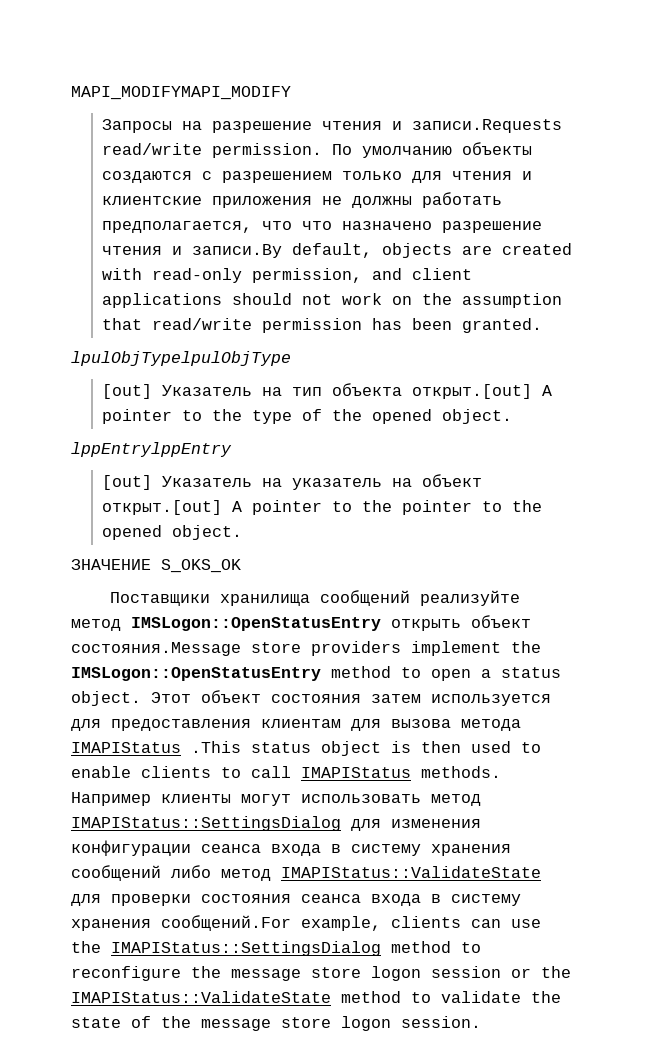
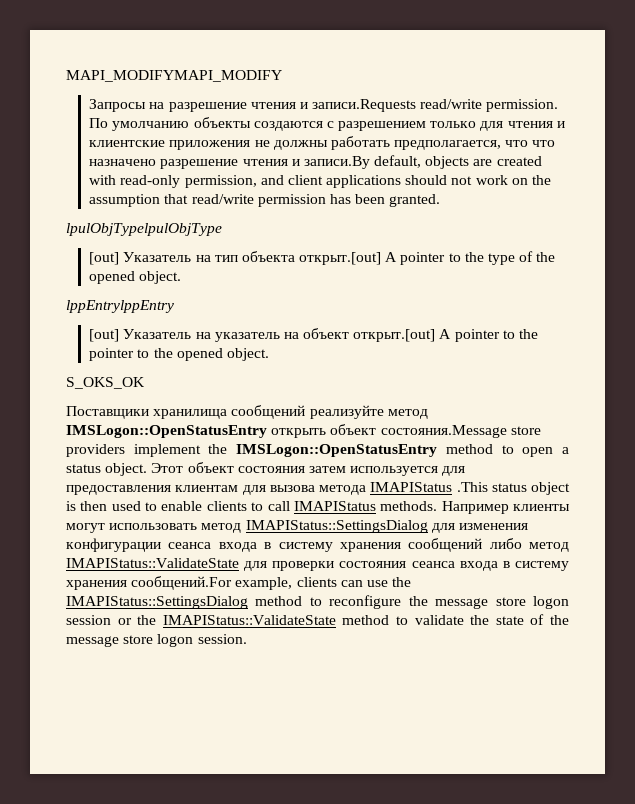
- ЗНАЧЕНИЕ S_OKS_OK
+ S_OKS_OK

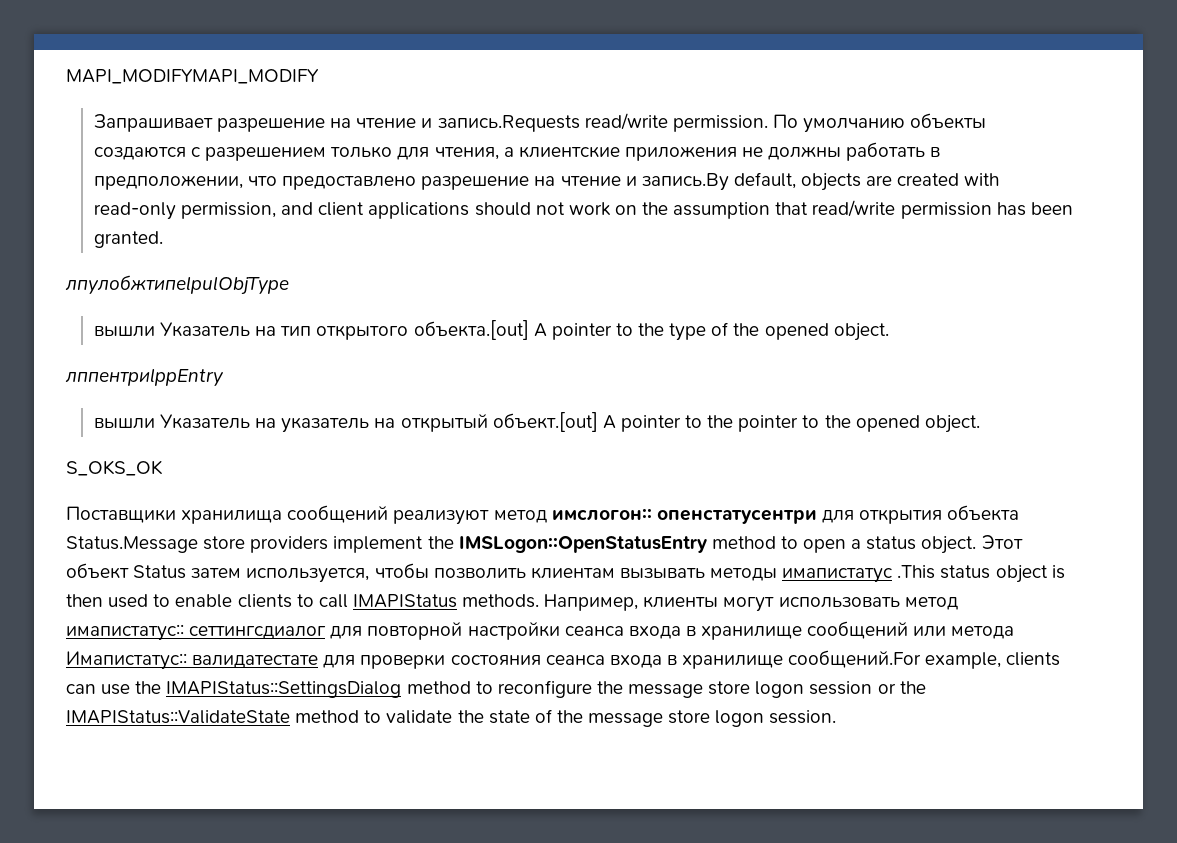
- Запросы на разрешение чтения и записи.Requests read/write permission.
+ Запрашивает разрешение на чтение и запись.Requests read/write permission.
- По умолчанию объекты создаются с разрешением только для чтения и клиентские приложения не должны работать предполагается, что что назначено разрешение чтения и записи.By default, objects are created with read-only permission, and client applications should not work on the assumption that read/write permission has been granted.
+ По умолчанию объекты создаются с разрешением только для чтения, а клиентские приложения не должны работать в предположении, что предоставлено разрешение на чтение и запись.By default, objects are created with read-only permission, and client applications should not work on the assumption that read/write permission has been granted.
- lpulObjTypelpulObjType
- [out] Указатель на тип объекта открыт.[out] A pointer to the type of the opened object.
+ лпулобжтипеlpulObjType
+ вышли Указатель на тип открытого объекта.[out] A pointer to the type of the opened object.
- lppEntrylppEntry
- [out] Указатель на указатель на объект открыт.[out] A pointer to the pointer to the opened object.
+ лппентриlppEntry
+ вышли Указатель на указатель на открытый объект.[out] A pointer to the pointer to the opened object.
- Поставщики хранилища сообщений реализуйте метод IMSLogon::OpenStatusEntry открыть объект состояния.Message store providers implement the IMSLogon::OpenStatusEntry method to open a status object.
+ Поставщики хранилища сообщений реализуют метод имслогон:: опенстатусентри для открытия объекта Status.Message store providers implement the IMSLogon::OpenStatusEntry method to open a status object.
- Этот объект состояния затем используется для предоставления клиентам для вызова метода IMAPIStatus .This status object is then used to enable clients to call IMAPIStatus methods.
+ Этот объект Status затем используется, чтобы позволить клиентам вызывать методы имапистатус .This status object is then used to enable clients to call IMAPIStatus methods.
- Например клиенты могут использовать метод IMAPIStatus::SettingsDialog для изменения конфигурации сеанса входа в систему хранения сообщений либо метод IMAPIStatus::ValidateState для проверки состояния сеанса входа в систему хранения сообщений.For example, clients can use the IMAPIStatus::SettingsDialog method to reconfigure the message store logon session or the IMAPIStatus::ValidateState method to validate the state of the message store logon session.
+ Например, клиенты могут использовать метод имапистатус:: сеттингсдиалог для повторной настройки сеанса входа в хранилище сообщений или метода Имапистатус:: валидатестате для проверки состояния сеанса входа в хранилище сообщений.For example, clients can use the IMAPIStatus::SettingsDialog method to reconfigure the message store logon session or the IMAPIStatus::ValidateState method to validate the state of the message store logon session.

